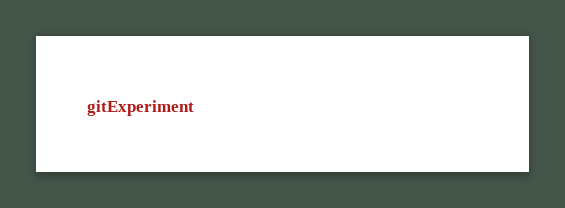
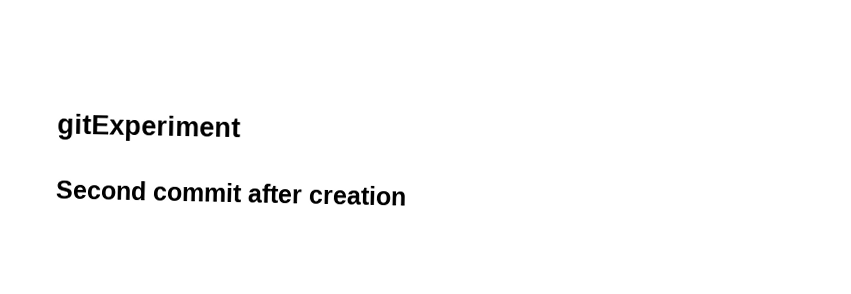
+ Second commit after creation

